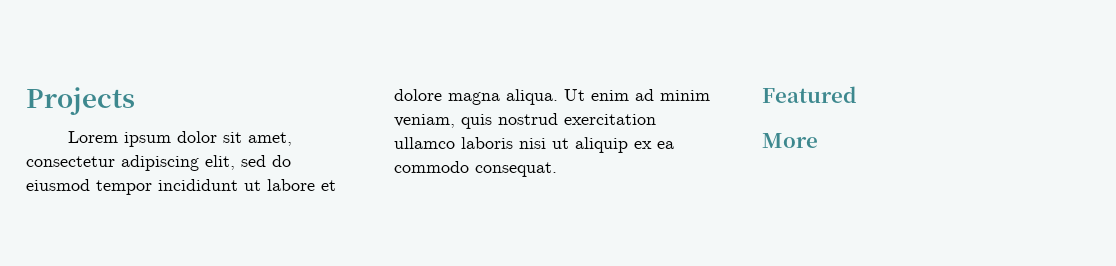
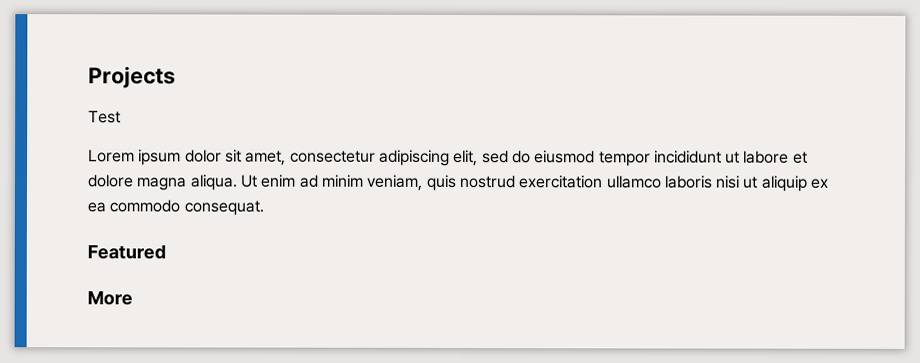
+ Test

